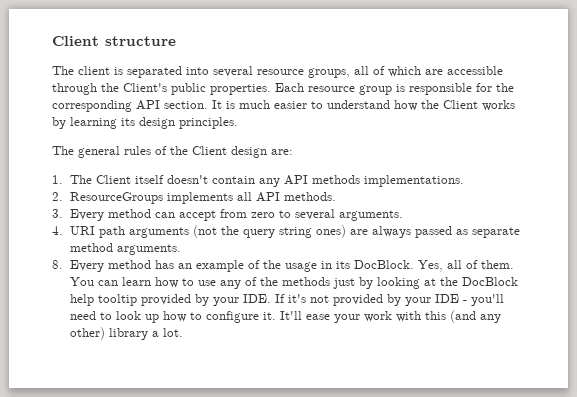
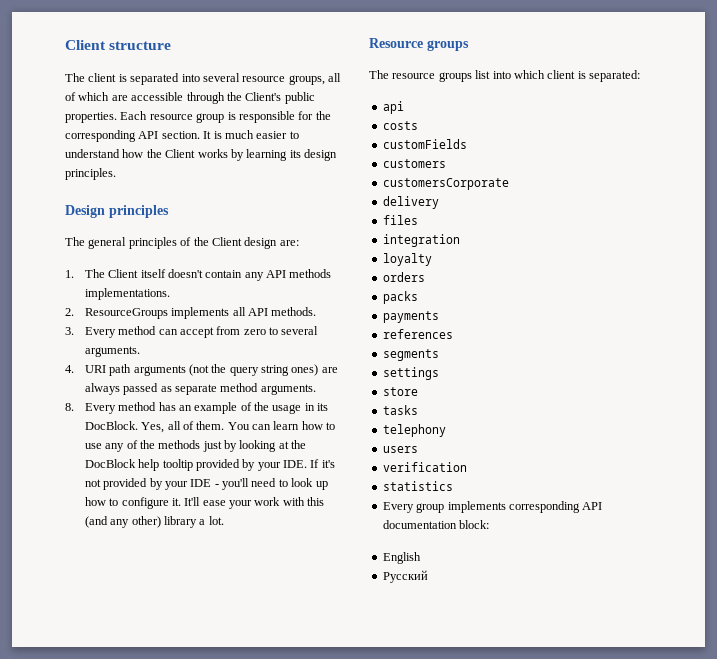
+ Design principles
- The general rules of the Client design are:
+ The general principles of the Client design are:
+ Resource groups
+ The resource groups list into which client is separated:
+ api
+ costs
+ customFields
+ customers
+ customersCorporate
+ delivery
+ files
+ integration
+ loyalty
+ orders
+ packs
+ payments
+ references
+ segments
+ settings
+ store
+ tasks
+ telephony
+ users
+ verification
+ statistics
+ Every group implements corresponding API documentation block:
+ English
+ Русский

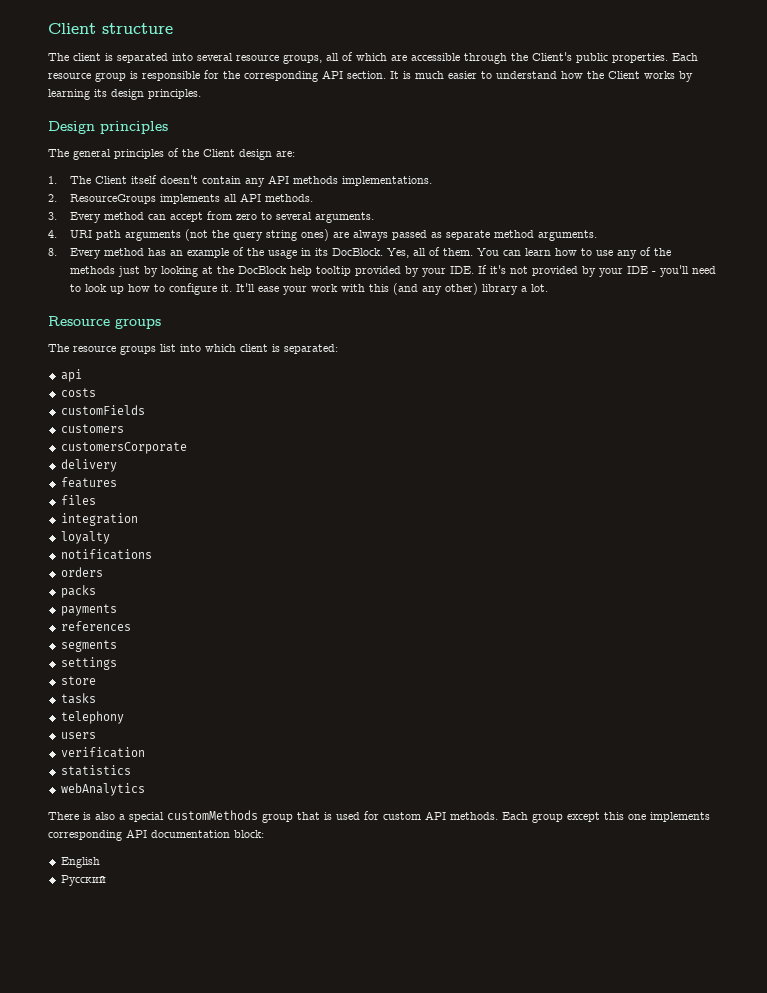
+ features
+ notifications
- Every group implements corresponding API documentation block:
+ webAnalytics
+ There is also a special customMethods group that is used for custom API methods. Each group except this one implements corresponding API documentation block:

